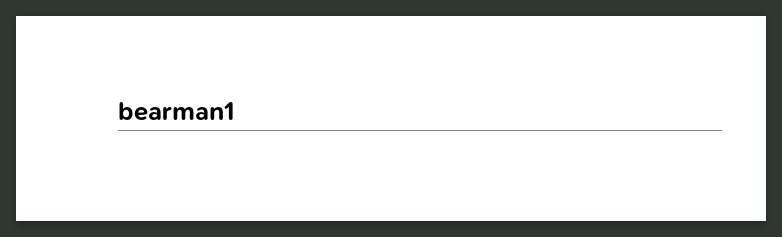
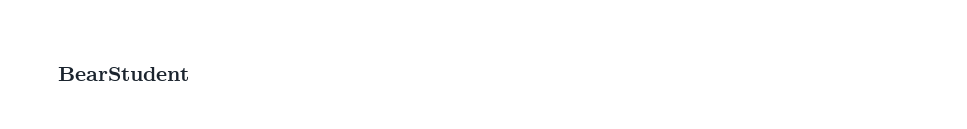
- bearman1
+ BearStudent

